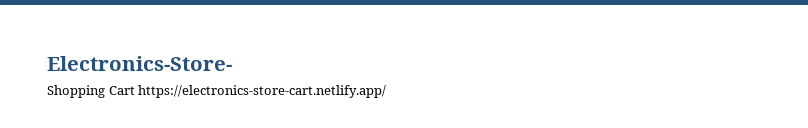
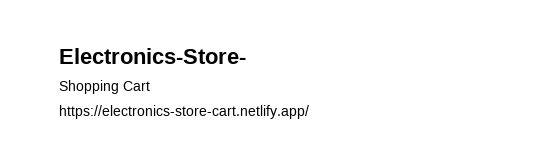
- Shopping Cart https://electronics-store-cart.netlify.app/
+ Shopping Cart
+ https://electronics-store-cart.netlify.app/

